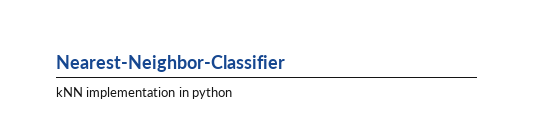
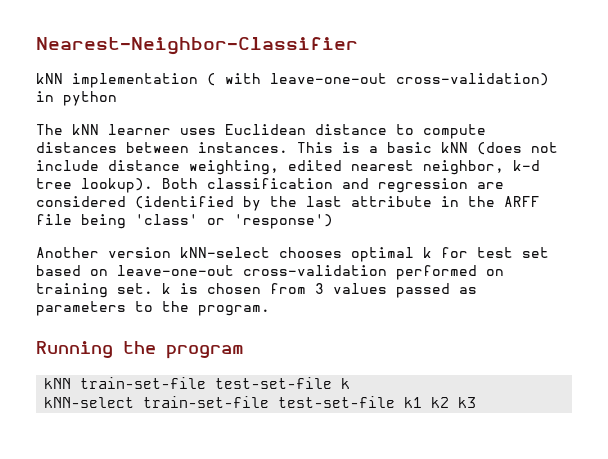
- kNN implementation in python
+ kNN implementation ( with leave-one-out cross-validation) in python
+ The kNN learner uses Euclidean distance to compute distances between instances. This is a basic kNN (does not include distance weighting, edited nearest neighbor, k-d tree lookup). Both classification and regression are considered (identified by the last attribute in the ARFF file being 'class' or 'response')
+ Another version kNN-select chooses optimal k for test set based on leave-one-out cross-validation performed on training set. k is chosen from 3 values passed as parameters to the program.
+ Running the program
+ kNN train-set-file test-set-file k
+ kNN-select train-set-file test-set-file k1 k2 k3

